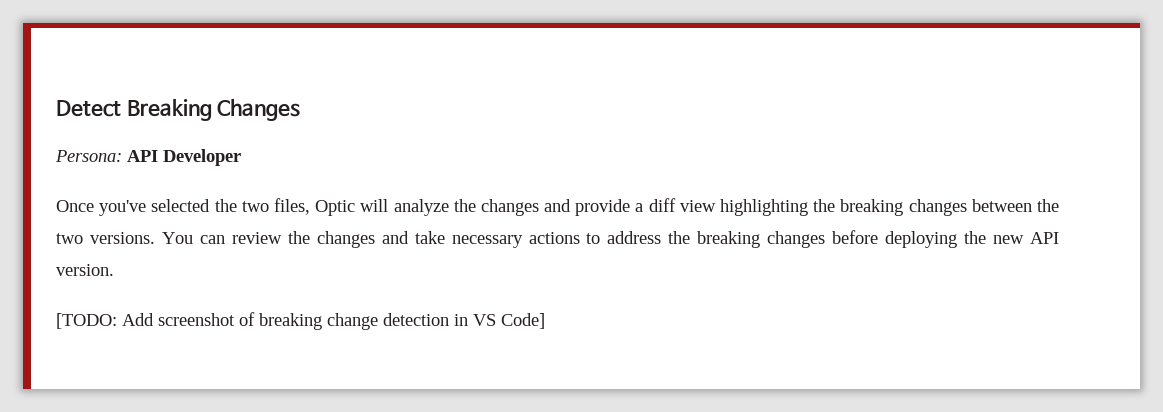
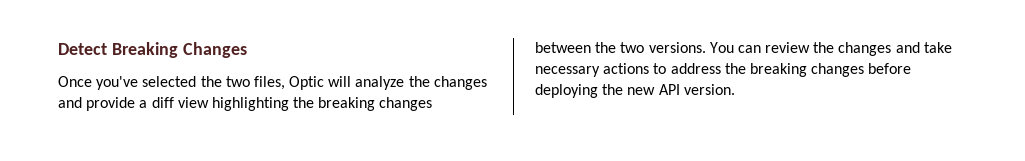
- Persona: API Developer
- [TODO: Add screenshot of breaking change detection in VS Code]

